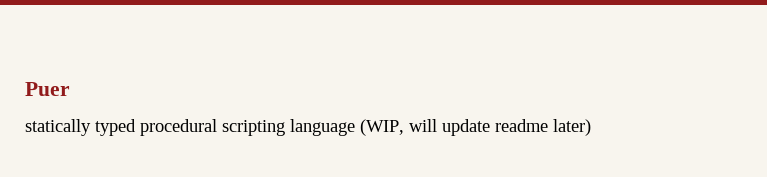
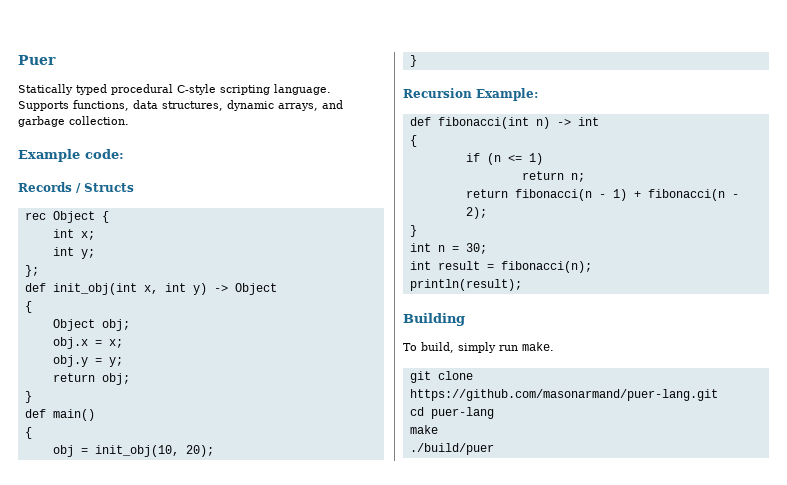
- statically typed procedural scripting language (WIP, will update readme later)
+ Statically typed procedural C-style scripting language. Supports functions, data structures, dynamic arrays, and garbage collection.
+ Example code:
+ Records / Structs
+ rec Object {
+ int x;
+ int y;
+ };
+ def init_obj(int x, int y) -> Object
+ {
+ Object obj;
+ obj.x = x;
+ obj.y = y;
+ return obj;
+ }
+ def main()
+ {
+ obj = init_obj(10, 20);
+ }
+ Recursion Example:
+ def fibonacci(int n) -> int
+ {
+ if (n <= 1)
+ return n;
+ return fibonacci(n - 1) + fibonacci(n - 2);
+ }
+ int n = 30;
+ int result = fibonacci(n);
+ println(result);
+ Building
+ To build, simply run make.
+ git clone https://github.com/masonarmand/puer-lang.git
+ cd puer-lang
+ make
+ ./build/puer

